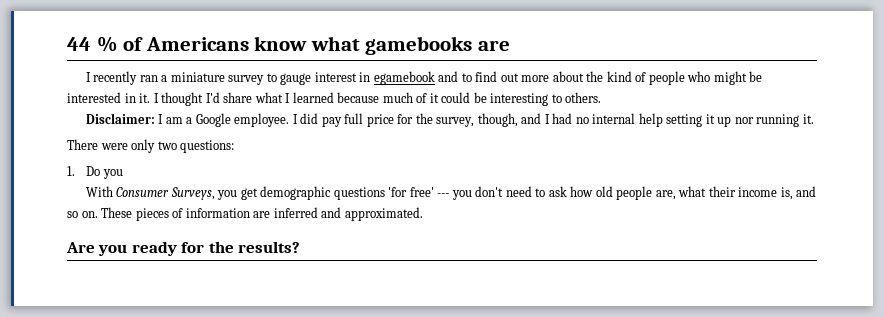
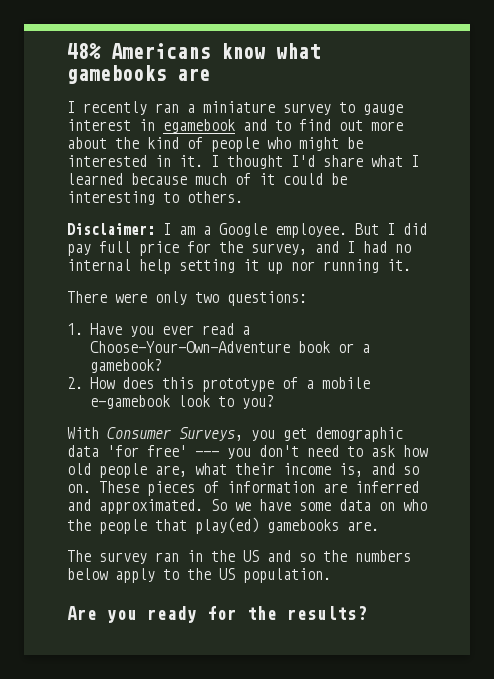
- 44 % of Americans know what gamebooks are
+ 48% Americans know what gamebooks are
- I did pay full price for the survey, though, and I had no internal help setting it up nor running it.
+ But I did pay full price for the survey, and I had no internal help setting it up nor running it.
- 1. Do you
+ 1. Have you ever read a Choose-Your-Own-Adventure book or a gamebook?
+ 2. How does this prototype of a mobile e-gamebook look to you?
- With Consumer Surveys, you get demographic questions 'for free' --- you don't need to ask how old people are, what their income is, and so on.
+ With Consumer Surveys, you get demographic data 'for free' --- you don't need to ask how old people are, what their income is, and so on.
+ So we have some data on who the people that play(ed) gamebooks are.
+ The survey ran in the US and so the numbers below apply to the US population.

